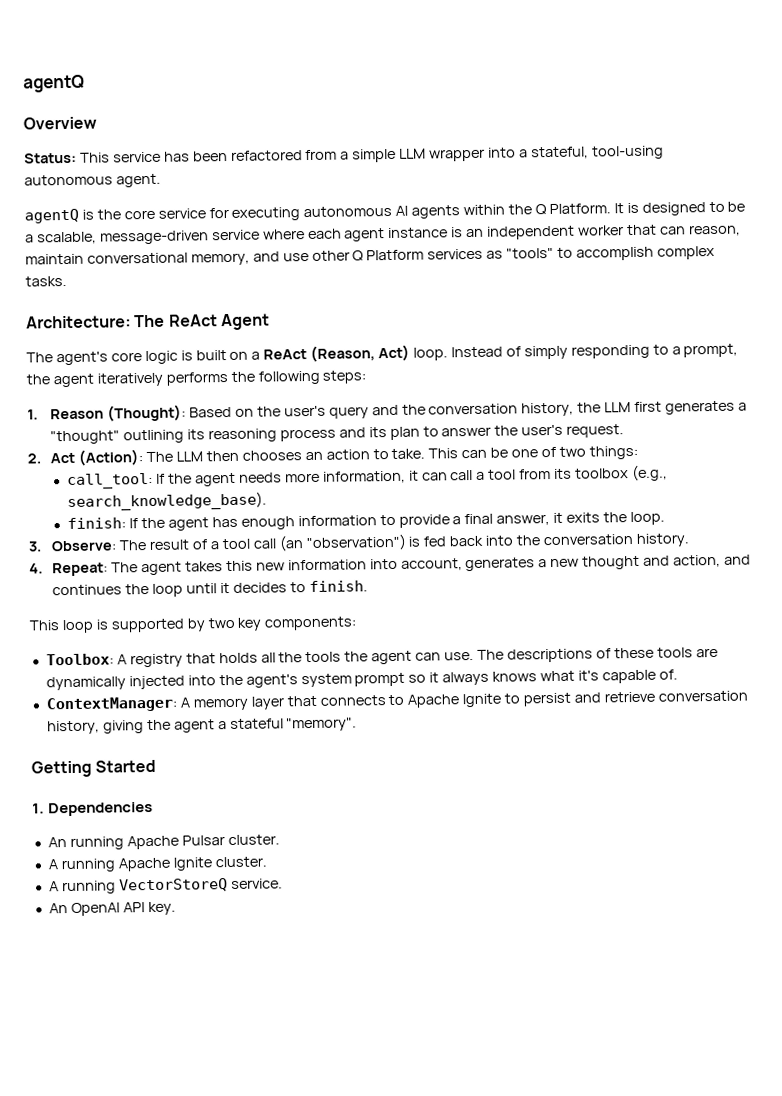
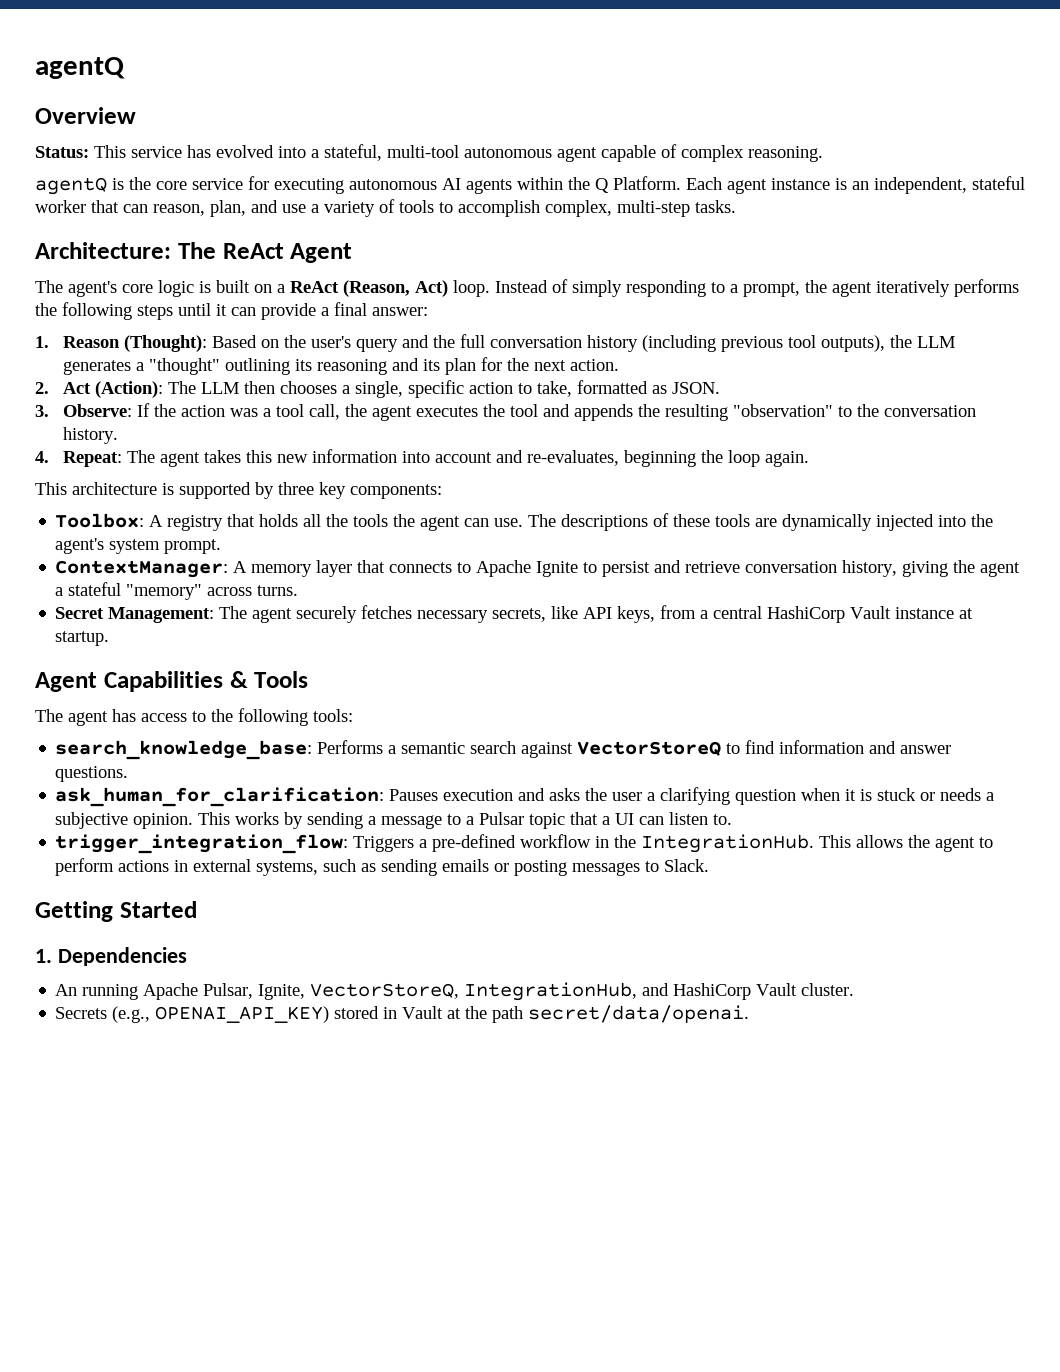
- Status: This service has been refactored from a simple LLM wrapper into a stateful, tool-using autonomous agent.
+ Status: This service has evolved into a stateful, multi-tool autonomous agent capable of complex reasoning.
- It is designed to be a scalable, message-driven service where each agent instance is an independent worker that can reason, maintain conversational memory, and use other Q Platform services as "tools" to accomplish complex tasks.
+ Each agent instance is an independent, stateful worker that can reason, plan, and use a variety of tools to accomplish complex, multi-step tasks.
- Instead of simply responding to a prompt, the agent iteratively performs the following steps:
+ Instead of simply responding to a prompt, the agent iteratively performs the following steps until it can provide a final answer:
- 1. Reason (Thought): Based on the user's query and the conversation history, the LLM first generates a "thought" outlining its reasoning process and its plan to answer the user's request.
+ 1. Reason (Thought): Based on the user's query and the full conversation history (including previous tool outputs), the LLM generates a "thought" outlining its reasoning and its plan for the next action.
- 2. Act (Action): The LLM then chooses an action to take. This can be one of two things:
- call_tool: If the agent needs more information, it can call a tool from its toolbox (e.g., search_knowledge_base).
- finish: If the agent has enough information to provide a final answer, it exits the loop.
- 3. Observe: The result of a tool call (an "observation") is fed back into the conversation history.
+ 2. Act (Action): The LLM then chooses a single, specific action to take, formatted as JSON.
+ 3. Observe: If the action was a tool call, the agent executes the tool and appends the resulting "observation" to the conversation history.
- 4. Repeat: The agent takes this new information into account, generates a new thought and action, and continues the loop until it decides to finish.
- This loop is supported by two key components:
+ 4. Repeat: The agent takes this new information into account and re-evaluates, beginning the loop again.
+ This architecture is supported by three key components:
- The descriptions of these tools are dynamically injected into the agent's system prompt so it always knows what it's capable of.
+ The descriptions of these tools are dynamically injected into the agent's system prompt.
- ContextManager: A memory layer that connects to Apache Ignite to persist and retrieve conversation history, giving the agent a stateful "memory".
+ ContextManager: A memory layer that connects to Apache Ignite to persist and retrieve conversation history, giving the agent a stateful "memory" across turns.
+ Secret Management: The agent securely fetches necessary secrets, like API keys, from a central HashiCorp Vault instance at startup.
+ Agent Capabilities & Tools
+ The agent has access to the following tools:
+ search_knowledge_base: Performs a semantic search against VectorStoreQ to find information and answer questions.
+ ask_human_for_clarification: Pauses execution and asks the user a clarifying question when it is stuck or needs a subjective opinion. This works by sending a message to a Pulsar topic that a UI can listen to.
+ trigger_integration_flow: Triggers a pre-defined workflow in the IntegrationHub. This allows the agent to perform actions in external systems, such as sending emails or posting messages to Slack.
- An running Apache Pulsar cluster.
- A running Apache Ignite cluster.
- A running VectorStoreQ service.
- An OpenAI API key.
+ An running Apache Pulsar, Ignite, VectorStoreQ, IntegrationHub, and HashiCorp Vault cluster.
+ Secrets (e.g., OPENAI_API_KEY) stored in Vault at the path secret/data/openai.

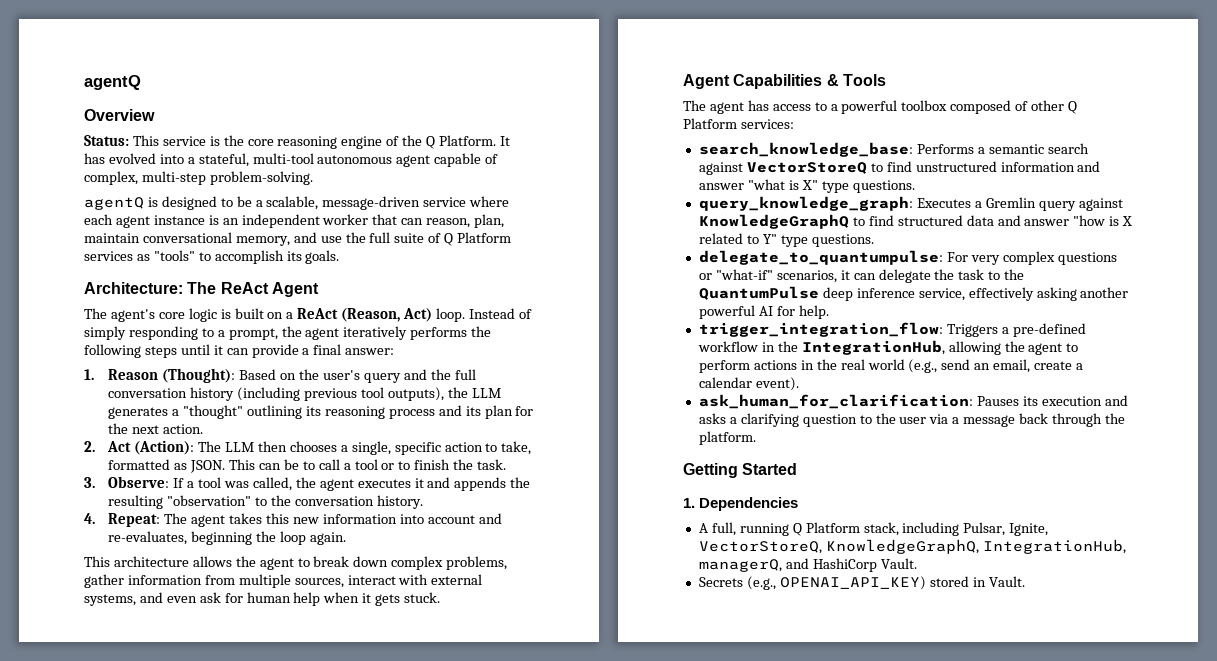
- Status: This service has evolved into a stateful, multi-tool autonomous agent capable of complex reasoning.
+ Status: This service is the core reasoning engine of the Q Platform. It has evolved into a stateful, multi-tool autonomous agent capable of complex, multi-step problem-solving.
- agentQ is the core service for executing autonomous AI agents within the Q Platform. Each agent instance is an independent, stateful worker that can reason, plan, and use a variety of tools to accomplish complex, multi-step tasks.
+ agentQ is designed to be a scalable, message-driven service where each agent instance is an independent worker that can reason, plan, maintain conversational memory, and use the full suite of Q Platform services as "tools" to accomplish its goals.
- 1. Reason (Thought): Based on the user's query and the full conversation history (including previous tool outputs), the LLM generates a "thought" outlining its reasoning and its plan for the next action.
+ 1. Reason (Thought): Based on the user's query and the full conversation history (including previous tool outputs), the LLM generates a "thought" outlining its reasoning process and its plan for the next action.
- 2. Act (Action): The LLM then chooses a single, specific action to take, formatted as JSON.
- 3. Observe: If the action was a tool call, the agent executes the tool and appends the resulting "observation" to the conversation history.
+ 2. Act (Action): The LLM then chooses a single, specific action to take, formatted as JSON. This can be to call a tool or to finish the task.
+ 3. Observe: If a tool was called, the agent executes it and appends the resulting "observation" to the conversation history.
- This architecture is supported by three key components:
- Toolbox: A registry that holds all the tools the agent can use. The descriptions of these tools are dynamically injected into the agent's system prompt.
- ContextManager: A memory layer that connects to Apache Ignite to persist and retrieve conversation history, giving the agent a stateful "memory" across turns.
- Secret Management: The agent securely fetches necessary secrets, like API keys, from a central HashiCorp Vault instance at startup.
+ This architecture allows the agent to break down complex problems, gather information from multiple sources, interact with external systems, and even ask for human help when it gets stuck.
- The agent has access to the following tools:
+ The agent has access to a powerful toolbox composed of other Q Platform services:
- search_knowledge_base: Performs a semantic search against VectorStoreQ to find information and answer questions.
- ask_human_for_clarification: Pauses execution and asks the user a clarifying question when it is stuck or needs a subjective opinion. This works by sending a message to a Pulsar topic that a UI can listen to.
+ search_knowledge_base: Performs a semantic search against VectorStoreQ to find unstructured information and answer "what is X" type questions.
+ query_knowledge_graph: Executes a Gremlin query against KnowledgeGraphQ to find structured data and answer "how is X related to Y" type questions.
+ delegate_to_quantumpulse: For very complex questions or "what-if" scenarios, it can delegate the task to the QuantumPulse deep inference service, effectively asking another powerful AI for help.
- trigger_integration_flow: Triggers a pre-defined workflow in the IntegrationHub. This allows the agent to perform actions in external systems, such as sending emails or posting messages to Slack.
+ trigger_integration_flow: Triggers a pre-defined workflow in the IntegrationHub, allowing the agent to perform actions in the real world (e.g., send an email, create a calendar event).
+ ask_human_for_clarification: Pauses its execution and asks a clarifying question to the user via a message back through the platform.
  Getting Started
  1. Dependencies
- An running Apache Pulsar, Ignite, VectorStoreQ, IntegrationHub, and HashiCorp Vault cluster.
+ A full, running Q Platform stack, including Pulsar, Ignite, VectorStoreQ, KnowledgeGraphQ, IntegrationHub, managerQ, and HashiCorp Vault.
- Secrets (e.g., OPENAI_API_KEY) stored in Vault at the path secret/data/openai.
+ Secrets (e.g., OPENAI_API_KEY) stored in Vault.

